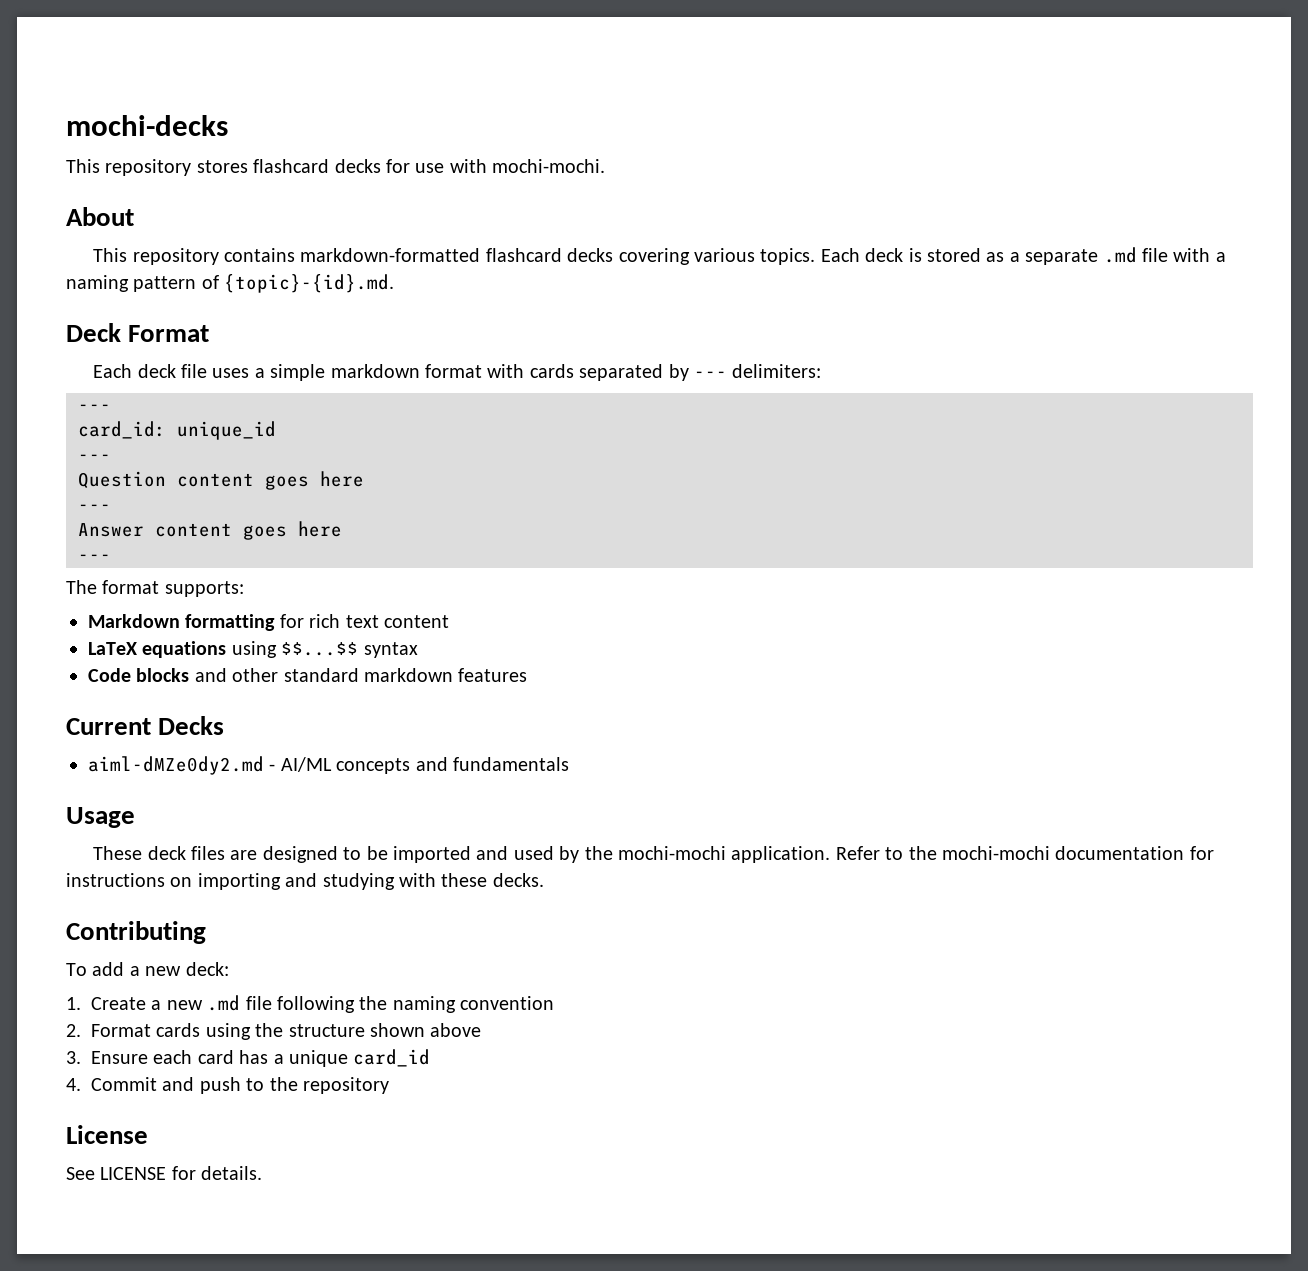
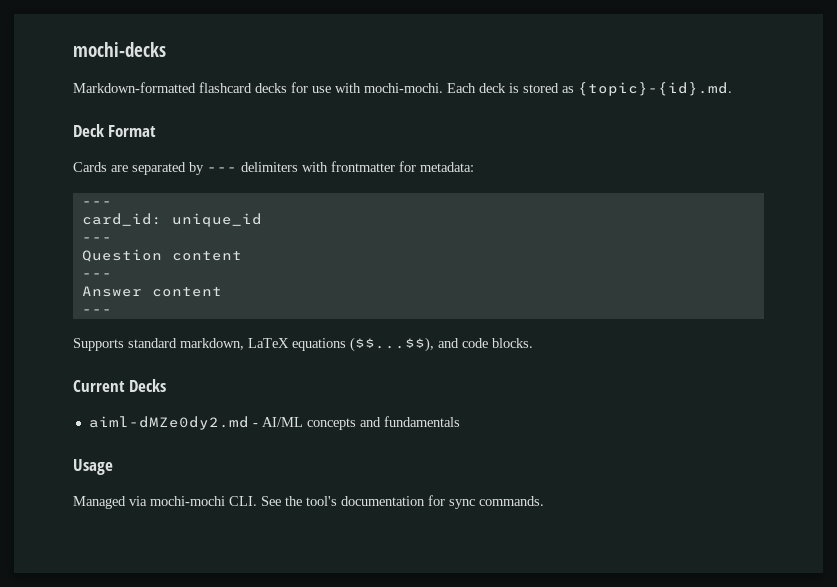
- This repository stores flashcard decks for use with mochi-mochi.
- About
- This repository contains markdown-formatted flashcard decks covering various topics.
+ Markdown-formatted flashcard decks for use with mochi-mochi.
- Each deck is stored as a separate .md file with a naming pattern of {topic}-{id}.md.
+ Each deck is stored as {topic}-{id}.md.
  Deck Format
- Each deck file uses a simple markdown format with cards separated by --- delimiters:
+ Cards are separated by --- delimiters with frontmatter for metadata:
- Question content goes here
+ Question content
- Answer content goes here
+ Answer content
  ---
- The format supports:
- Markdown formatting for rich text content
- LaTeX equations using $$...$$ syntax
- Code blocks and other standard markdown features
+ Supports standard markdown, LaTeX equations ($$...$$), and code blocks.
- These deck files are designed to be imported and used by the mochi-mochi application. Refer to the mochi-mochi documentation for instructions on importing and studying with these decks.
- Contributing
- To add a new deck:
- 1. Create a new .md file following the naming convention
- 2. Format cards using the structure shown above
- 3. Ensure each card has a unique card_id
- 4. Commit and push to the repository
- License
- See LICENSE for details.
+ Managed via mochi-mochi CLI. See the tool's documentation for sync commands.

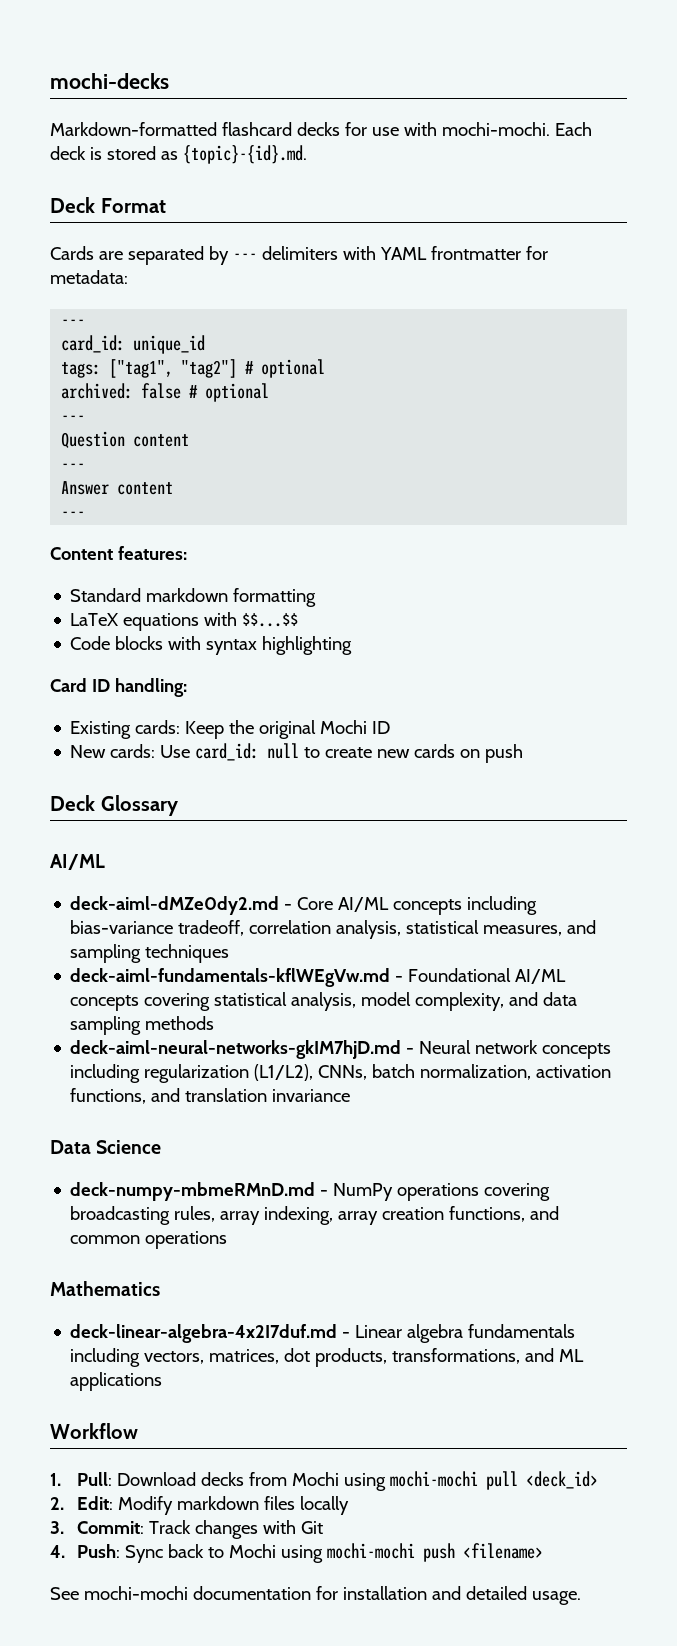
- Cards are separated by --- delimiters with frontmatter for metadata:
+ Cards are separated by --- delimiters with YAML frontmatter for metadata:
+ tags: ["tag1", "tag2"] # optional
+ archived: false # optional
- Supports standard markdown, LaTeX equations ($$...$$), and code blocks.
- Current Decks
- aiml-dMZe0dy2.md - AI/ML concepts and fundamentals
- Usage
- Managed via mochi-mochi CLI. See the tool's documentation for sync commands.
+ Content features:
+ Standard markdown formatting
+ LaTeX equations with $$...$$
+ Code blocks with syntax highlighting
+ Card ID handling:
+ Existing cards: Keep the original Mochi ID
+ New cards: Use card_id: null to create new cards on push
+ Deck Glossary
+ AI/ML
+ deck-aiml-dMZe0dy2.md - Core AI/ML concepts including bias-variance tradeoff, correlation analysis, statistical measures, and sampling techniques
+ deck-aiml-fundamentals-kflWEgVw.md - Foundational AI/ML concepts covering statistical analysis, model complexity, and data sampling methods
+ deck-aiml-neural-networks-gkIM7hjD.md - Neural network concepts including regularization (L1/L2), CNNs, batch normalization, activation functions, and translation invariance
+ Data Science
+ deck-numpy-mbmeRMnD.md - NumPy operations covering broadcasting rules, array indexing, array creation functions, and common operations
+ Mathematics
+ deck-linear-algebra-4x2I7duf.md - Linear algebra fundamentals including vectors, matrices, dot products, transformations, and ML applications
+ Workflow
+ 1. Pull: Download decks from Mochi using mochi-mochi pull <deck_id>
+ 2. Edit: Modify markdown files locally
+ 3. Commit: Track changes with Git
+ 4. Push: Sync back to Mochi using mochi-mochi push <filename>
+ See mochi-mochi documentation for installation and detailed usage.

